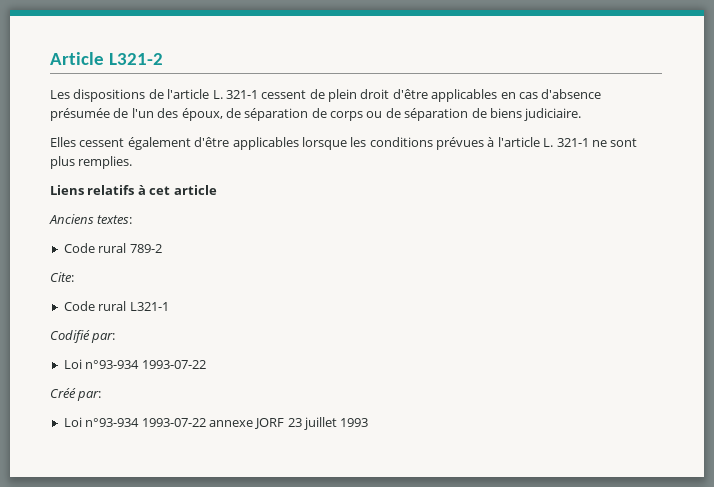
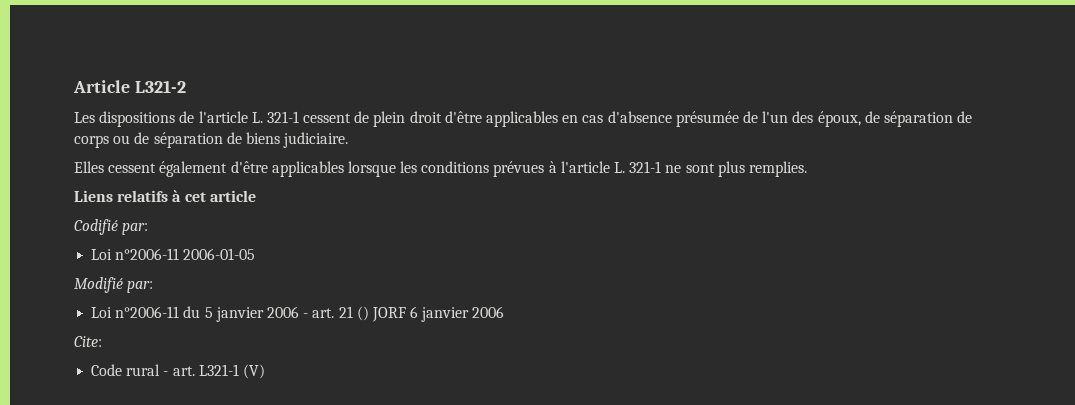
- Anciens textes:
- Code rural 789-2
+ Codifié par:
+ Loi n°2006-11 2006-01-05
+ Modifié par:
+ Loi n°2006-11 du 5 janvier 2006 - art. 21 () JORF 6 janvier 2006
- Code rural L321-1
- Codifié par:
- Loi n°93-934 1993-07-22
- Créé par:
- Loi n°93-934 1993-07-22 annexe JORF 23 juillet 1993
+ Code rural - art. L321-1 (V)

